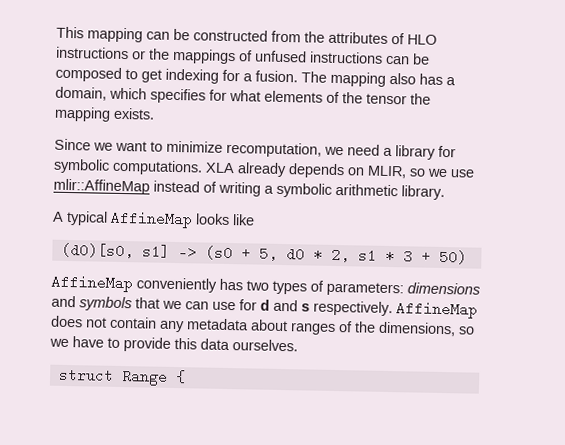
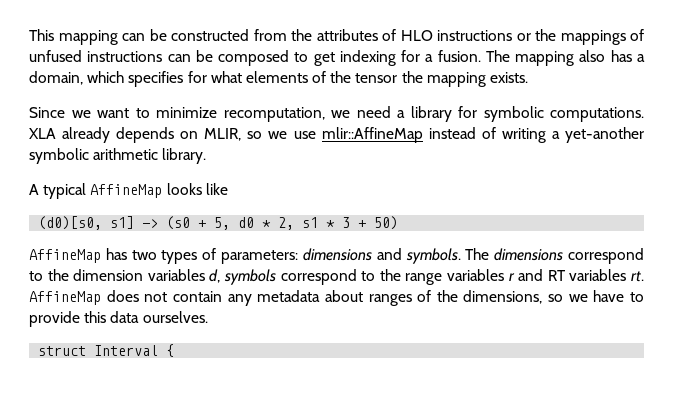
- XLA already depends on MLIR, so we use mlir::AffineMap instead of writing a symbolic arithmetic library.
+ XLA already depends on MLIR, so we use mlir::AffineMap instead of writing a yet-another symbolic arithmetic library.
- AffineMap conveniently has two types of parameters: dimensions and symbols that we can use for d and s respectively.
+ AffineMap has two types of parameters: dimensions and symbols. The dimensions correspond to the dimension variables d, symbols correspond to the range variables r and RT variables rt.
- struct Range {
+ struct Interval {

